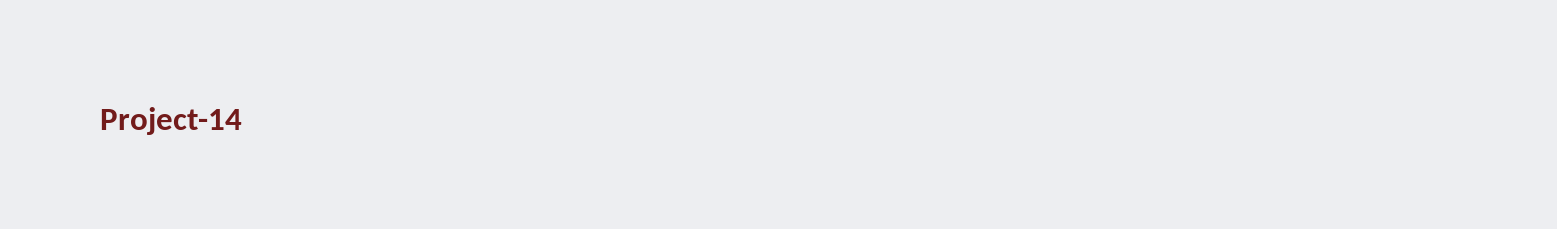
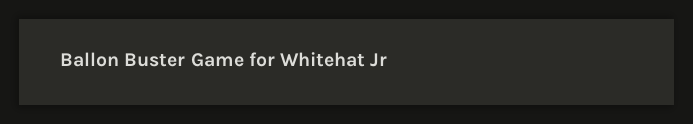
- Project-14
+ Ballon Buster Game for Whitehat Jr

